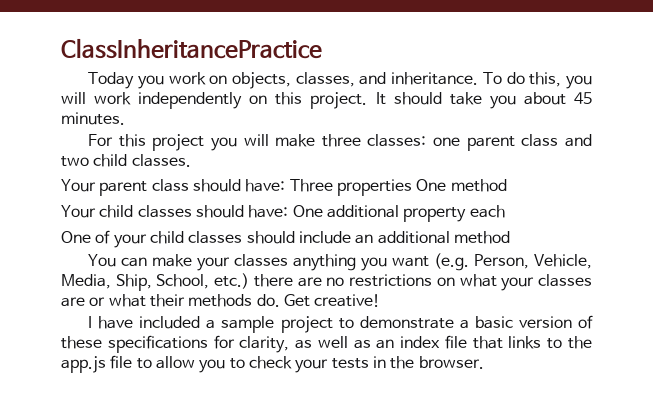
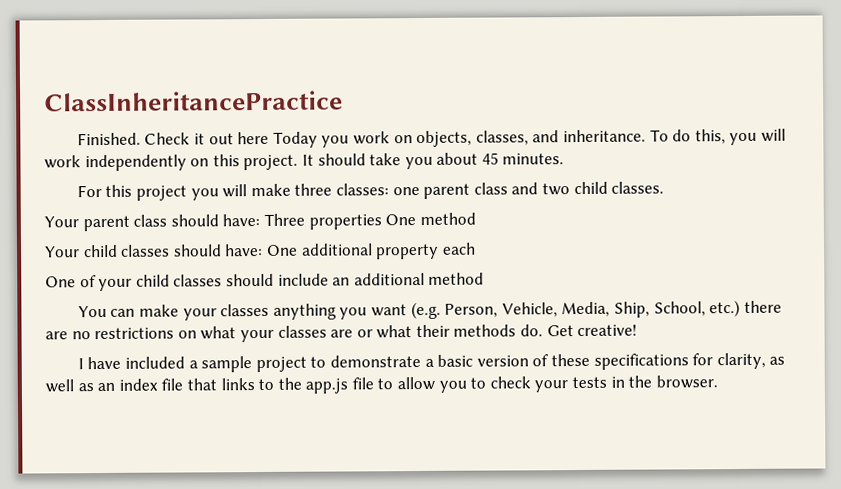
- Today you work on objects, classes, and inheritance.
+ Finished. Check it out here Today you work on objects, classes, and inheritance.

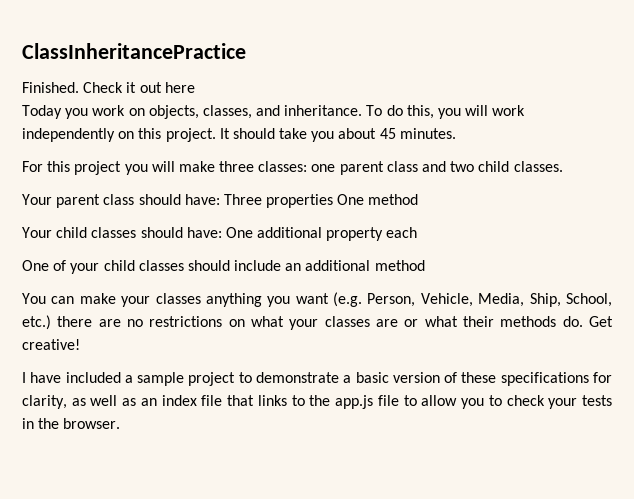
- Check it out here Today you work on objects, classes, and inheritance.
+ Check it out here
+ Today you work on objects, classes, and inheritance.

